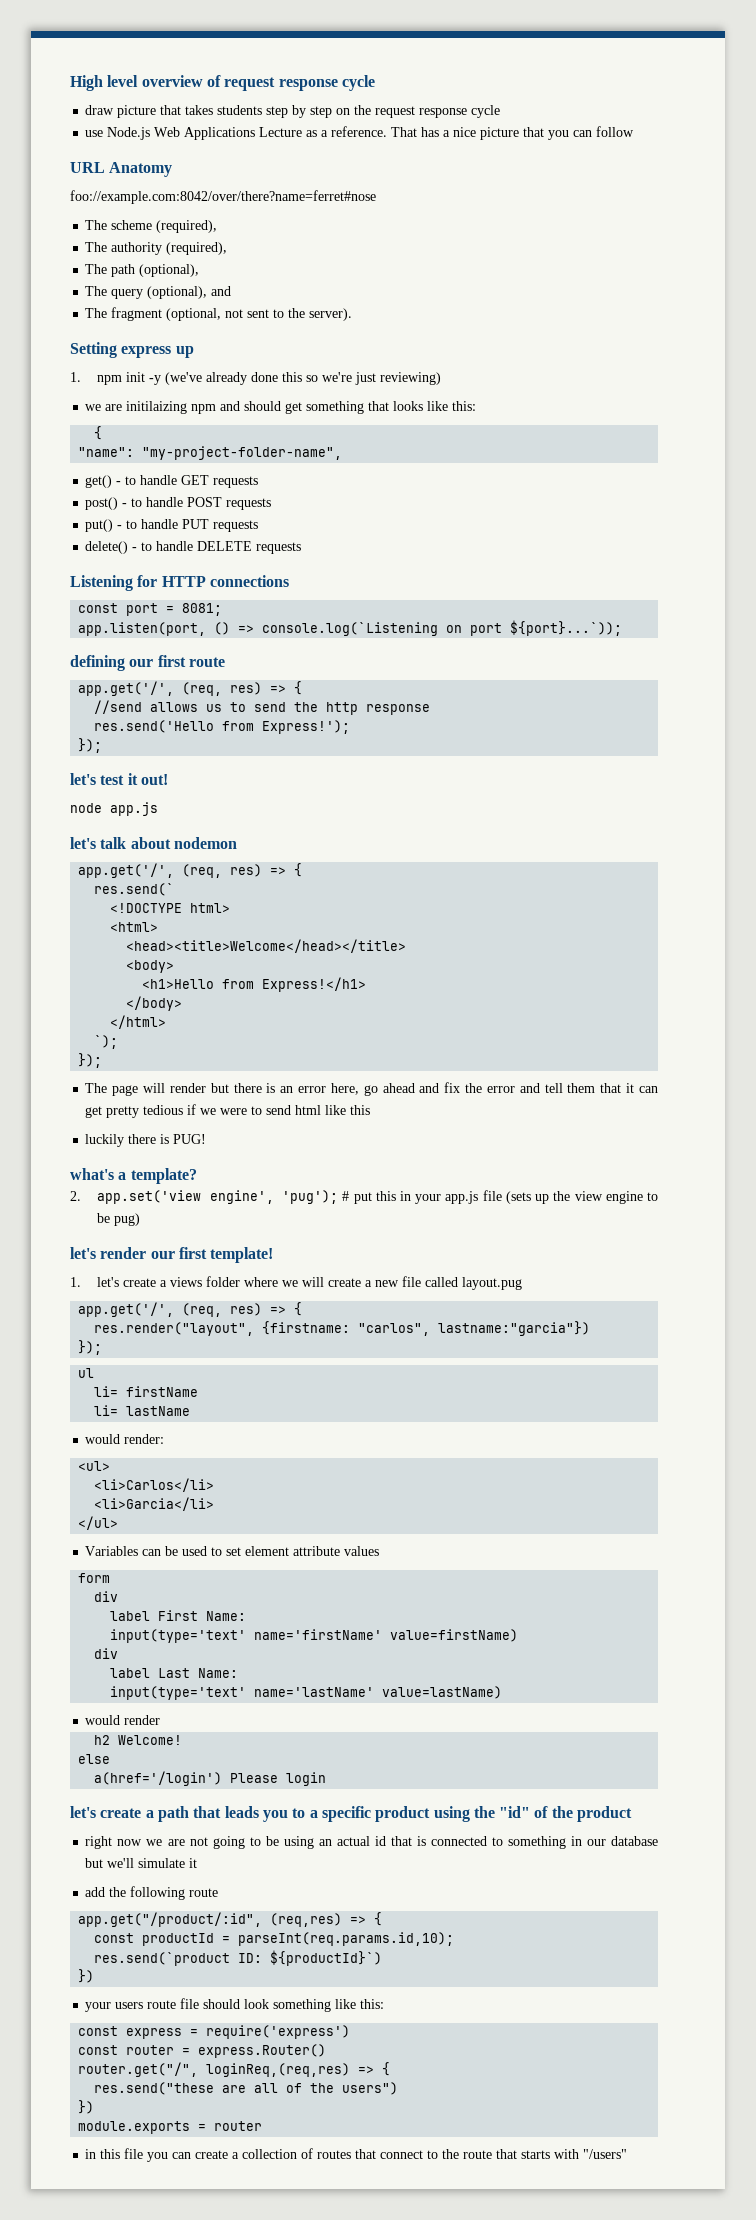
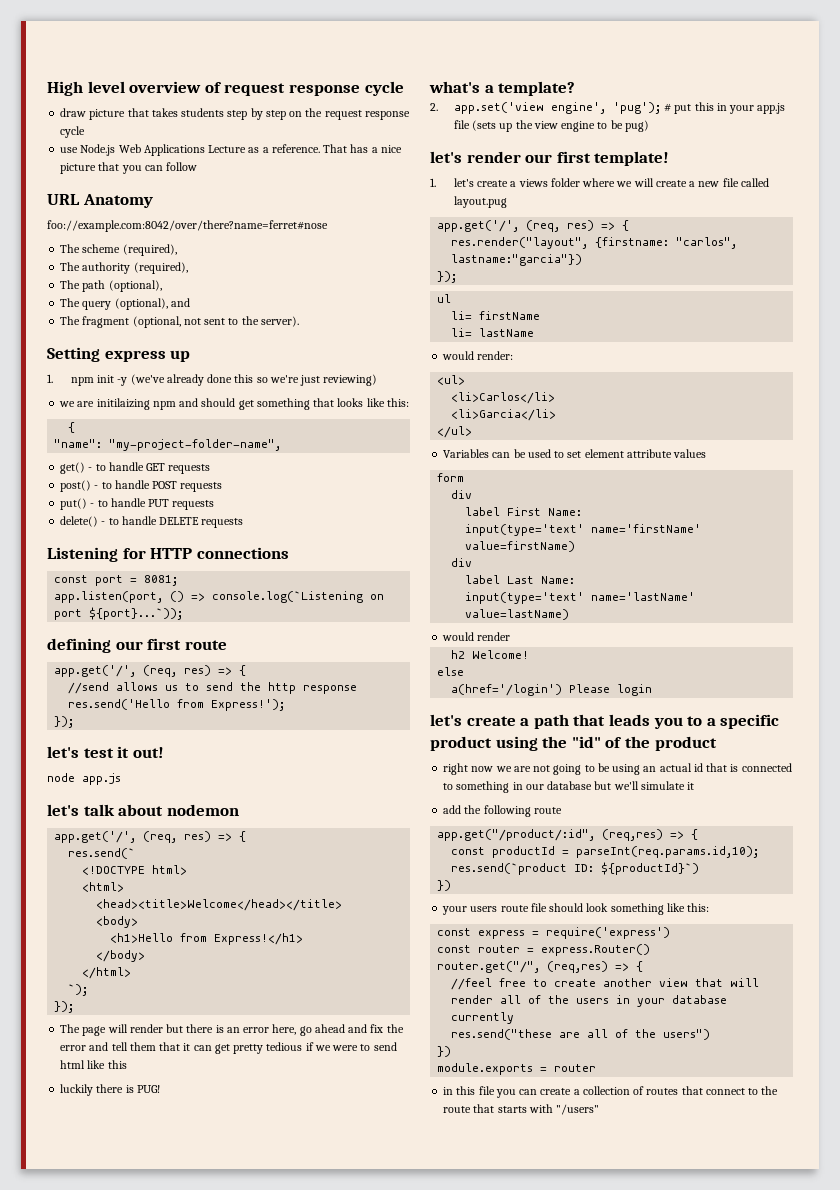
- router.get("/", loginReq,(req,res) => {
+ router.get("/", (req,res) => {
+ //feel free to create another view that will render all of the users in your database currently

